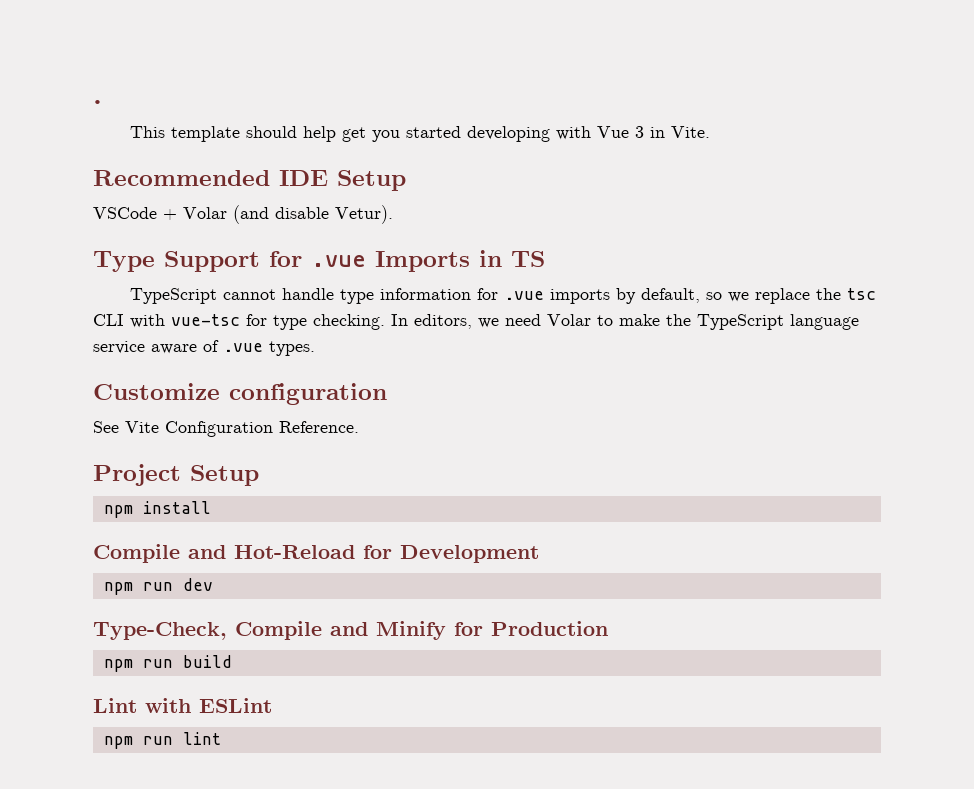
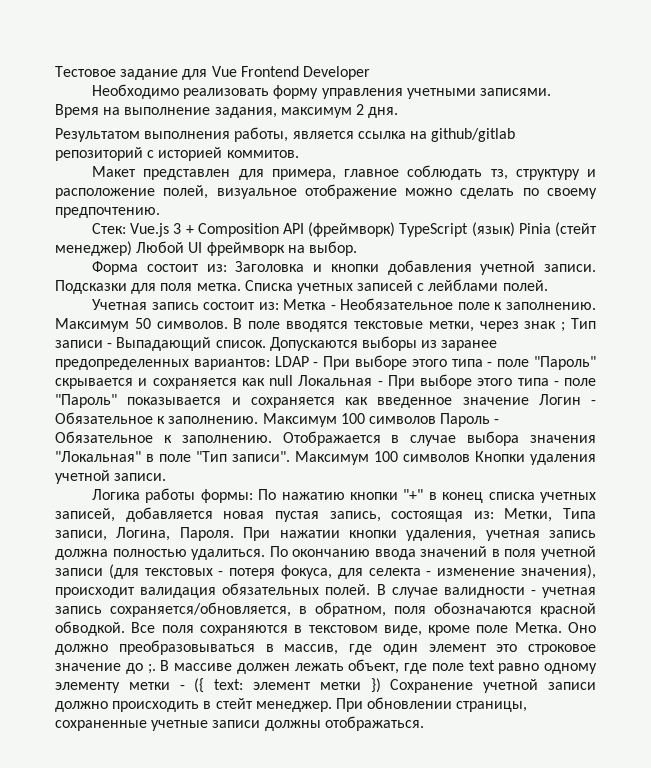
- .
- This template should help get you started developing with Vue 3 in Vite.
- Recommended IDE Setup
- VSCode + Volar (and disable Vetur).
- Type Support for .vue Imports in TS
- TypeScript cannot handle type information for .vue imports by default, so we replace the tsc CLI with vue-tsc for type checking. In editors, we need Volar to make the TypeScript language service aware of .vue types.
- Customize configuration
- See Vite Configuration Reference.
- Project Setup
- npm install
- Compile and Hot-Reload for Development
- npm run dev
- Type-Check, Compile and Minify for Production
- npm run build
- Lint with ESLint
- npm run lint
+ Тестовое задание для Vue Frontend Developer
+ Необходимо реализовать форму управления учетными записями. Время на выполнение задания, максимум 2 дня.
+ Результатом выполнения работы, является ссылка на github/gitlab репозиторий с историей коммитов.
+ Макет представлен для примера, главное соблюдать тз, структуру и расположение полей, визуальное отображение можно сделать по своему предпочтению.
+ Стек: Vue.js 3 + Composition API (фреймворк) TypeScript (язык) Pinia (стейт менеджер) Любой UI фреймворк на выбор.
+ Форма состоит из: Заголовка и кнопки добавления учетной записи. Подсказки для поля метка. Списка учетных записей с лейблами полей.
+ Учетная запись состоит из: Метка - Необязательное поле к заполнению. Максимум 50 символов. В поле вводятся текстовые метки, через знак ; Тип записи - Выпадающий список. Допускаются выборы из заранее предопределенных вариантов: LDAP - При выборе этого типа - поле "Пароль" скрывается и сохраняется как null Локальная - При выборе этого типа - поле "Пароль" показывается и сохраняется как введенное значение Логин - Обязательное к заполнению. Максимум 100 символов Пароль - Обязательное к заполнению. Отображается в случае выбора значения "Локальная" в поле "Тип записи". Максимум 100 символов Кнопки удаления учетной записи.
+ Логика работы формы: По нажатию кнопки "+" в конец списка учетных записей, добавляется новая пустая запись, состоящая из: Метки, Типа записи, Логина, Пароля. При нажатии кнопки удаления, учетная запись должна полностью удалиться. По окончанию ввода значений в поля учетной записи (для текстовых - потеря фокуса, для селекта - изменение значения), происходит валидация обязательных полей. В случае валидности - учетная запись сохраняется/обновляется, в обратном, поля обозначаются красной обводкой. Все поля сохраняются в текстовом виде, кроме поле Метка. Оно должно преобразовываться в массив, где один элемент это строковое значение до ;. В массиве должен лежать объект, где поле text равно одному элементу метки - ({ text: элемент метки }) Сохранение учетной записи должно происходить в стейт менеджер. При обновлении страницы, сохраненные учетные записи должны отображаться.

